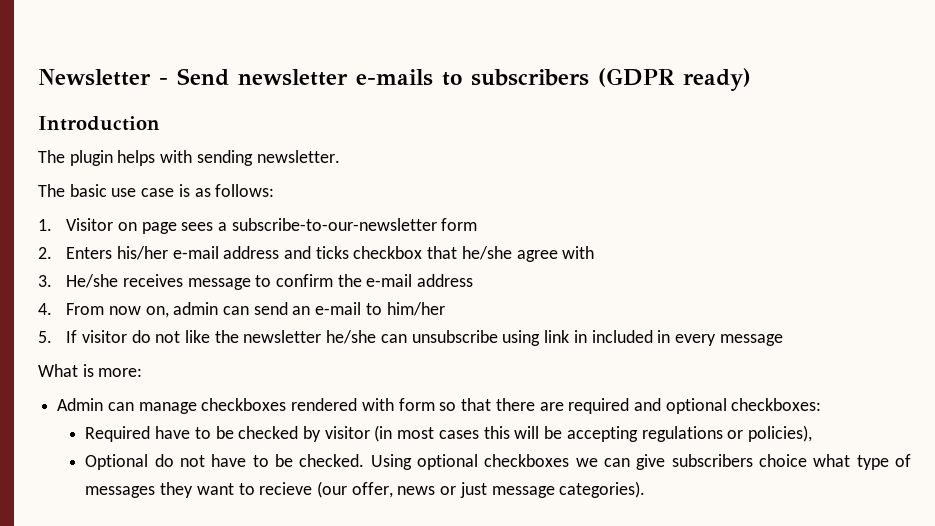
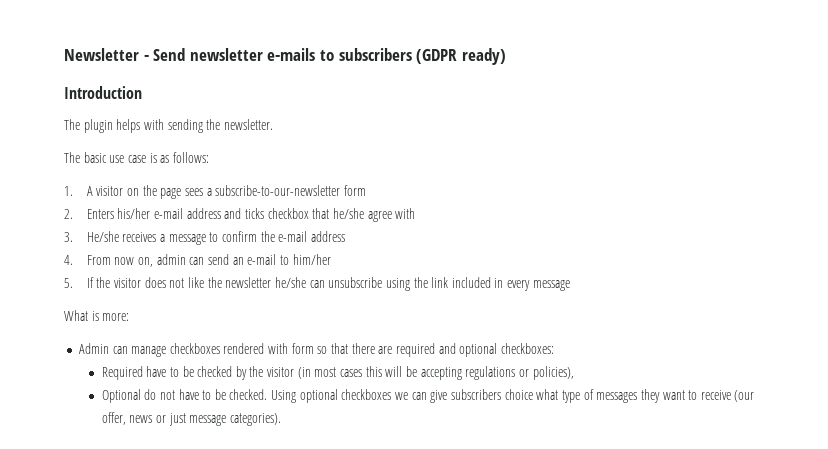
- The plugin helps with sending newsletter.
+ The plugin helps with sending the newsletter.
- 1. Visitor on page sees a subscribe-to-our-newsletter form
+ 1. A visitor on the page sees a subscribe-to-our-newsletter form
- 3. He/she receives message to confirm the e-mail address
+ 3. He/she receives a message to confirm the e-mail address
- 5. If visitor do not like the newsletter he/she can unsubscribe using link in included in every message
+ 5. If the visitor does not like the newsletter he/she can unsubscribe using the link included in every message
- Required have to be checked by visitor (in most cases this will be accepting regulations or policies),
+ Required have to be checked by the visitor (in most cases this will be accepting regulations or policies),
- Using optional checkboxes we can give subscribers choice what type of messages they want to recieve (our offer, news or just message categories).
+ Using optional checkboxes we can give subscribers choice what type of messages they want to receive (our offer, news or just message categories).

